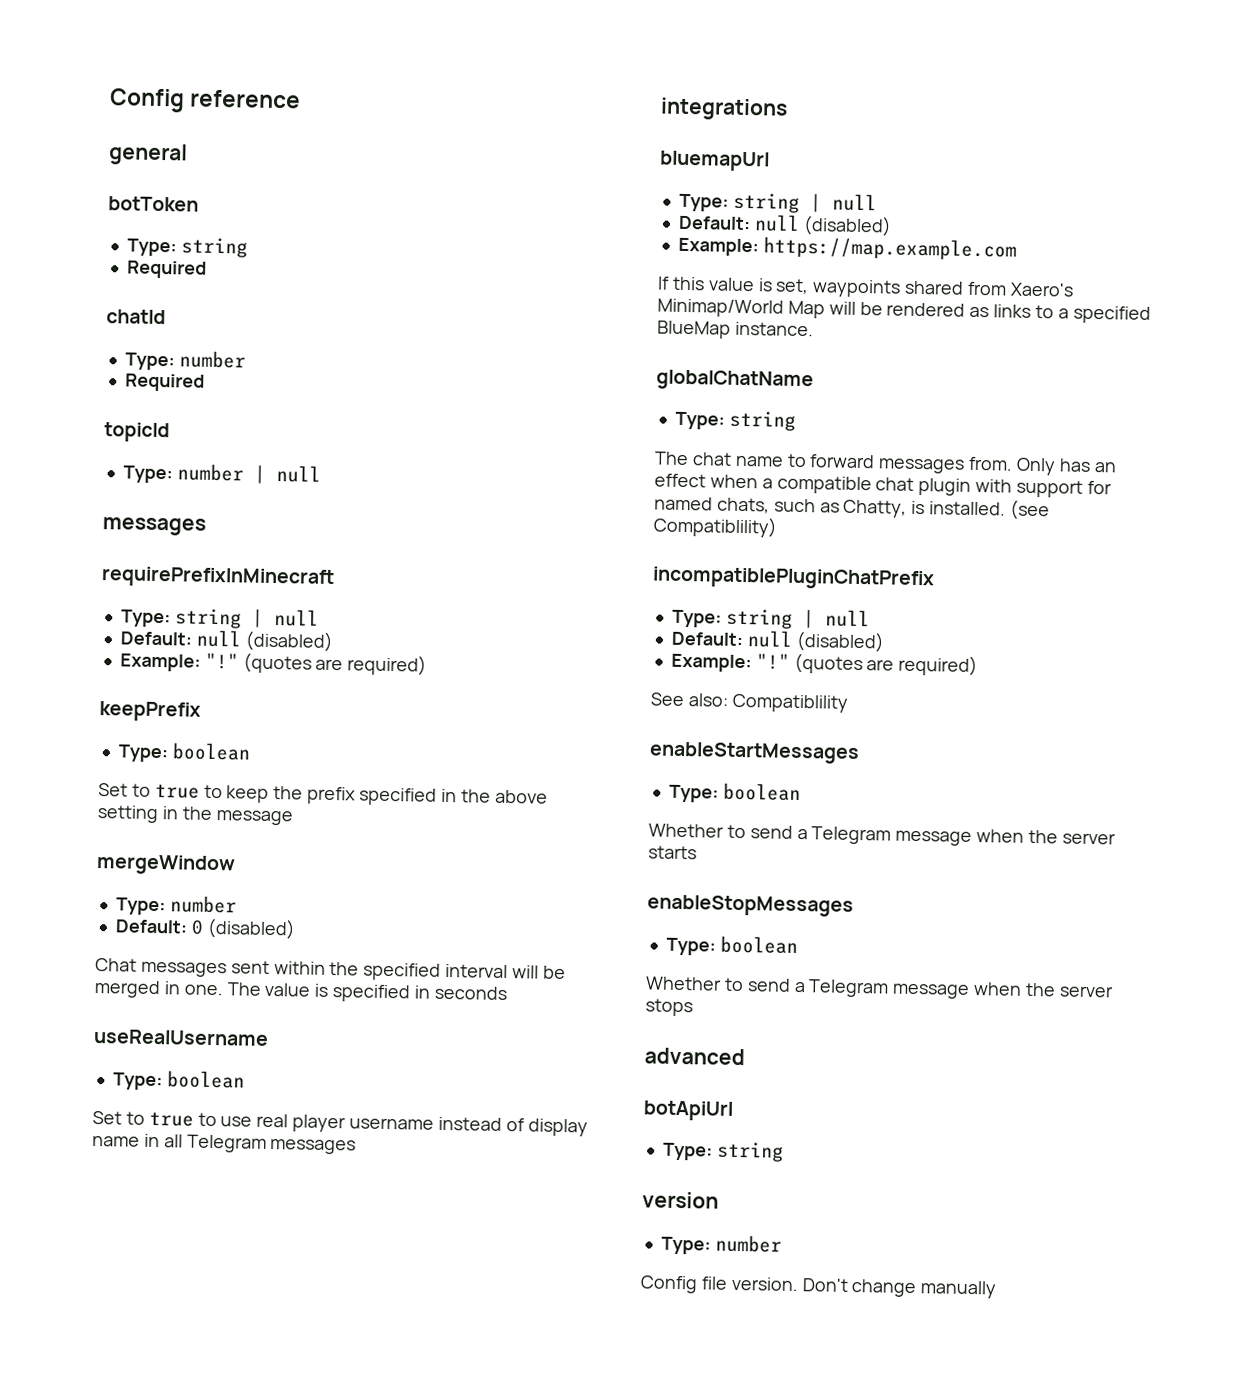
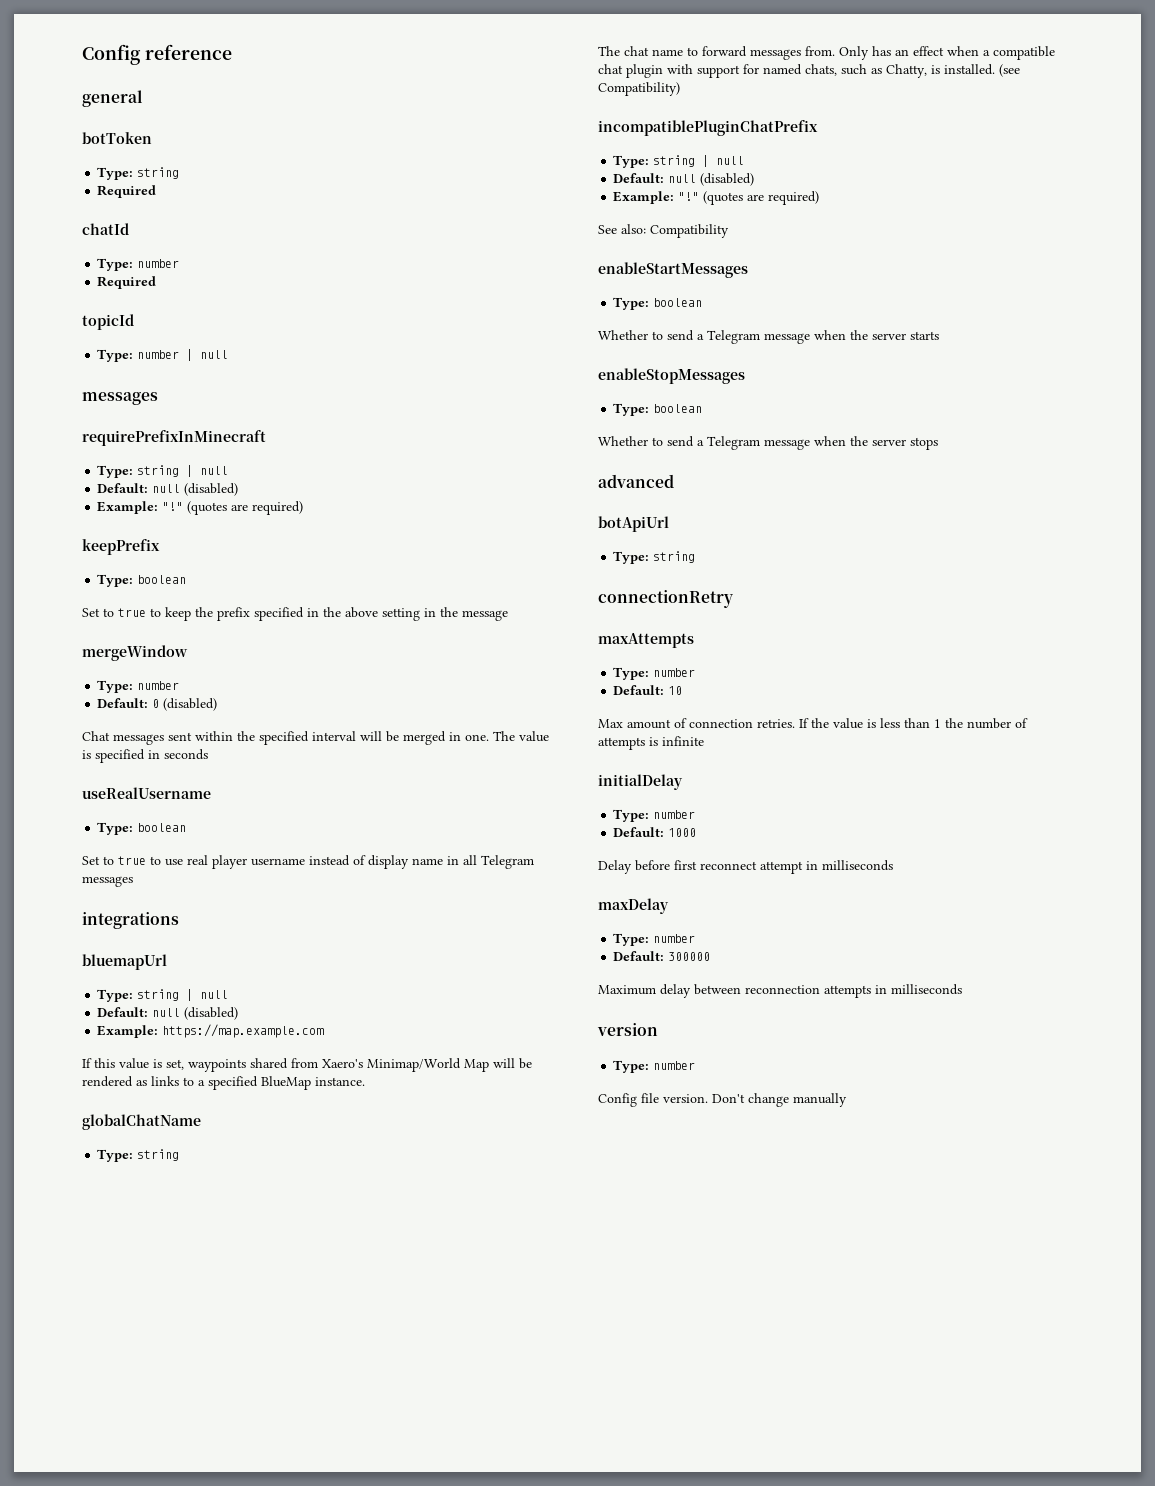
- (see Compatiblility)
+ (see Compatibility)
- See also: Compatiblility
+ See also: Compatibility
+ connectionRetry
+ maxAttempts
+ Type: number
+ Default: 10
+ Max amount of connection retries. If the value is less than 1 the number of attempts is infinite
+ initialDelay
+ Type: number
+ Default: 1000
+ Delay before first reconnect attempt in milliseconds
+ maxDelay
+ Type: number
+ Default: 300000
+ Maximum delay between reconnection attempts in milliseconds

